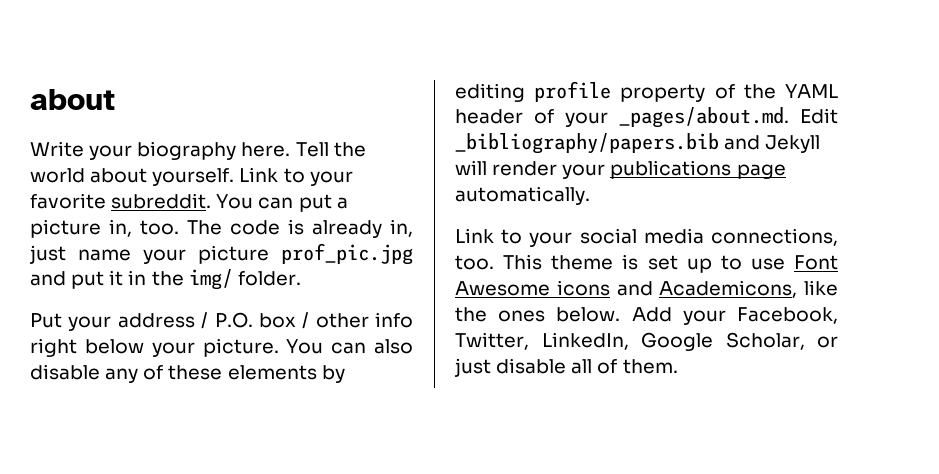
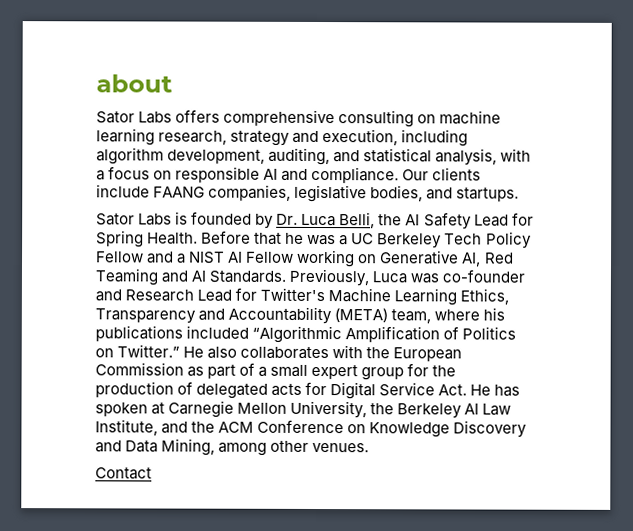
- Write your biography here. Tell the world about yourself. Link to your favorite subreddit. You can put a picture in, too. The code is already in, just name your picture prof_pic.jpg and put it in the img/ folder.
- Put your address / P.O. box / other info right below your picture. You can also disable any of these elements by editing profile property of the YAML header of your _pages/about.md. Edit _bibliography/papers.bib and Jekyll will render your publications page automatically.
- Link to your social media connections, too. This theme is set up to use Font Awesome icons and Academicons, like the ones below. Add your Facebook, Twitter, LinkedIn, Google Scholar, or just disable all of them.
+ Sator Labs offers comprehensive consulting on machine learning research, strategy and execution, including algorithm development, auditing, and statistical analysis, with a focus on responsible AI and compliance. Our clients include FAANG companies, legislative bodies, and startups.
+ Sator Labs is founded by Dr. Luca Belli, the AI Safety Lead for Spring Health. Before that he was a UC Berkeley Tech Policy Fellow and a NIST AI Fellow working on Generative AI, Red Teaming and AI Standards. Previously, Luca was co-founder and Research Lead for Twitter's Machine Learning Ethics, Transparency and Accountability (META) team, where his publications included “Algorithmic Amplification of Politics on Twitter.” He also collaborates with the European Commission as part of a small expert group for the production of delegated acts for Digital Service Act. He has spoken at Carnegie Mellon University, the Berkeley AI Law Institute, and the ACM Conference on Knowledge Discovery and Data Mining, among other venues.
+ Contact

